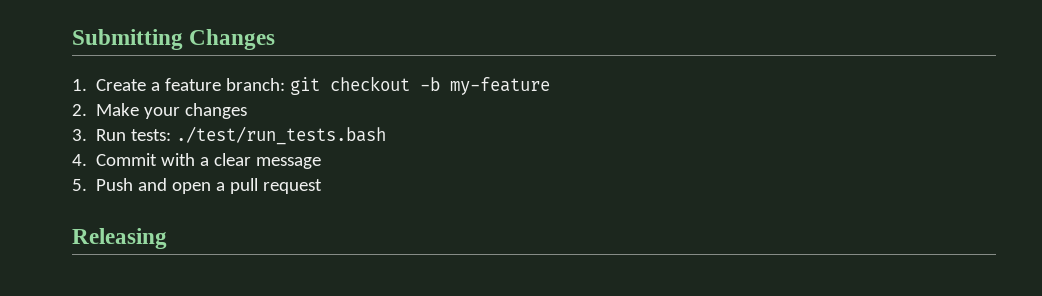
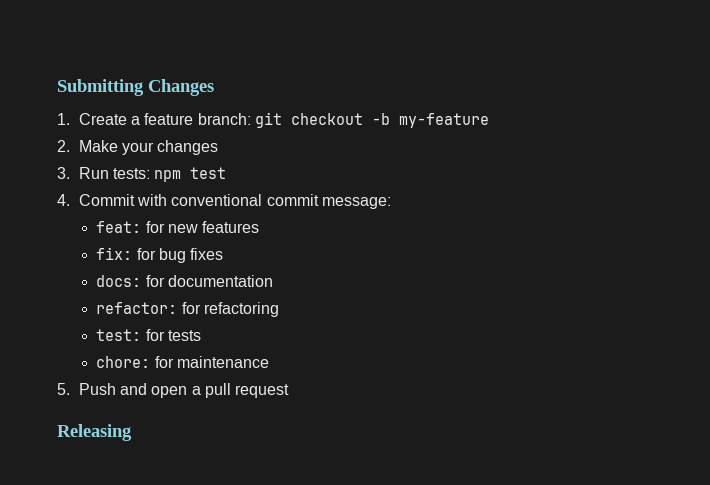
- 3. Run tests: ./test/run_tests.bash
+ 3. Run tests: npm test
- 4. Commit with a clear message
+ 4. Commit with conventional commit message:
+ feat: for new features
+ fix: for bug fixes
+ docs: for documentation
+ refactor: for refactoring
+ test: for tests
+ chore: for maintenance

